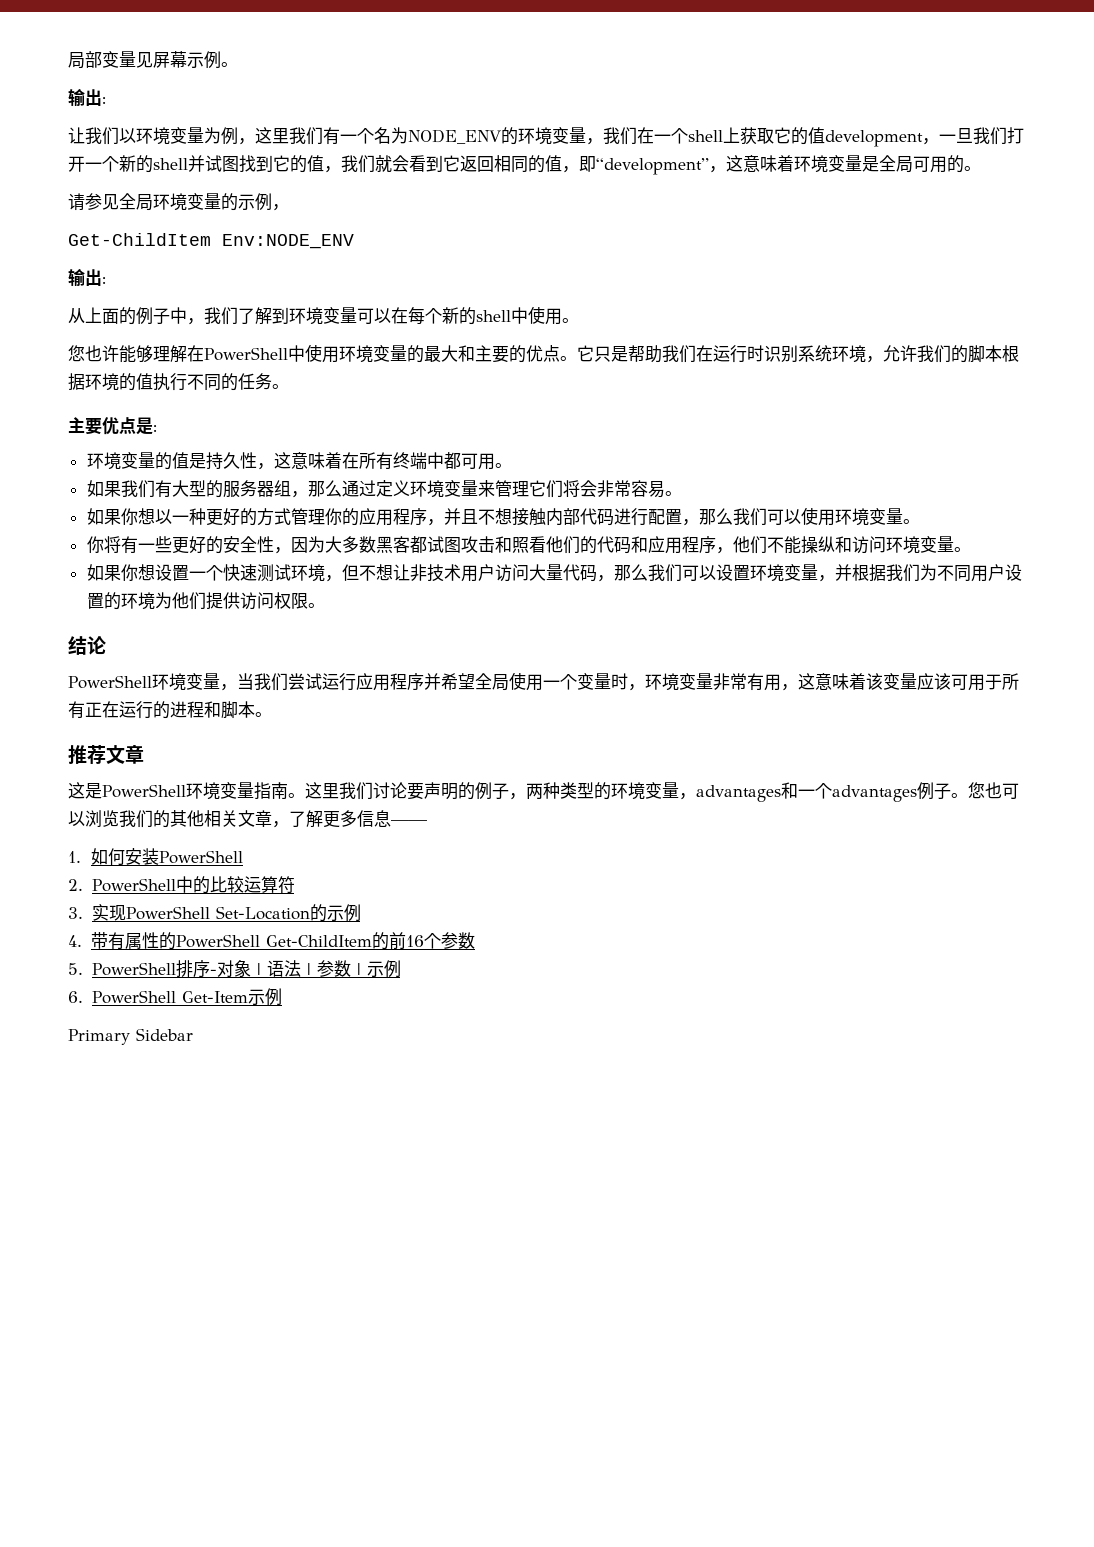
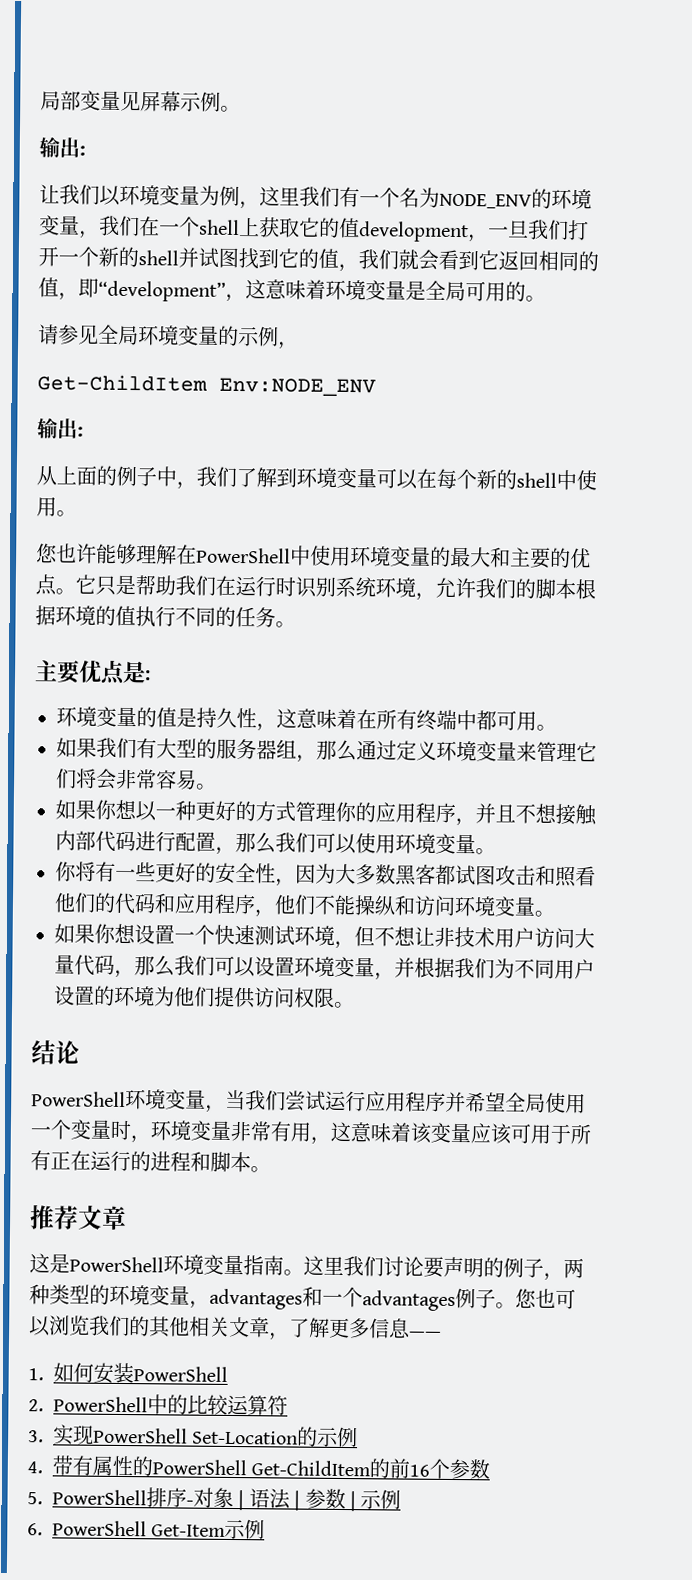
- Primary Sidebar

